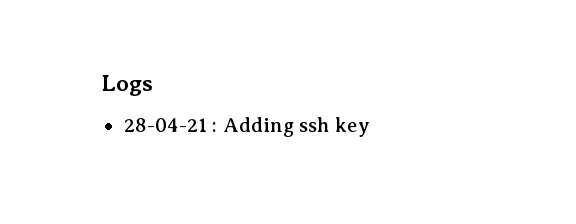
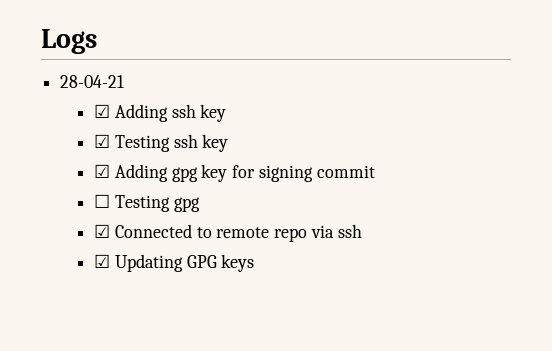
- 28-04-21 : Adding ssh key
+ 28-04-21
+ ☑ Adding ssh key
+ ☑ Testing ssh key
+ ☑ Adding gpg key for signing commit
+ ☐ Testing gpg
+ ☑ Connected to remote repo via ssh
+ ☑ Updating GPG keys

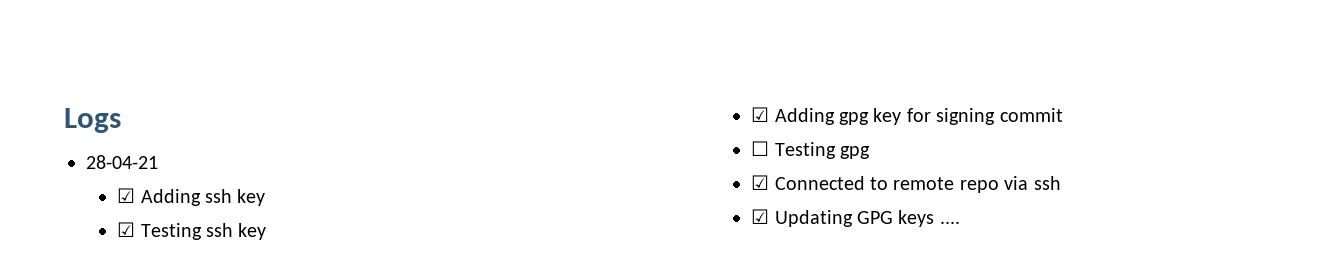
- ☑ Updating GPG keys
+ ☑ Updating GPG keys ....

